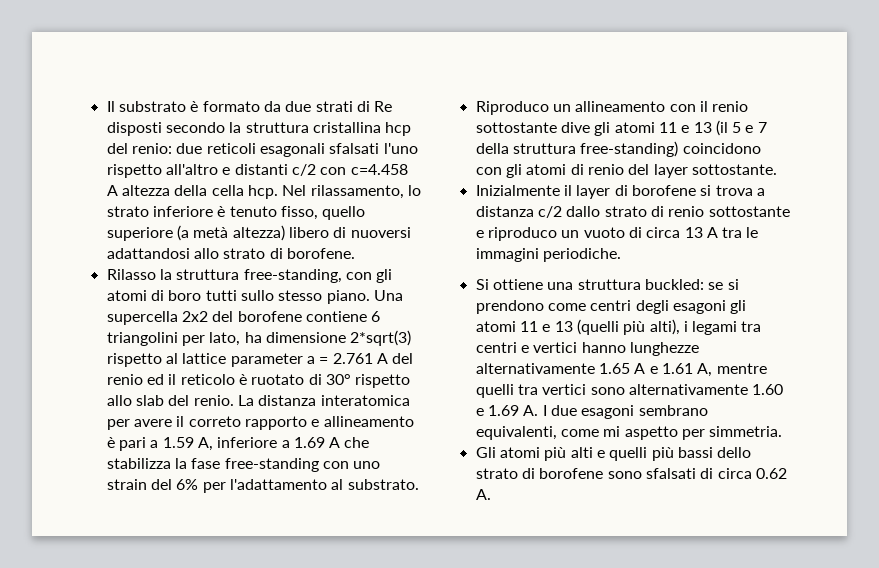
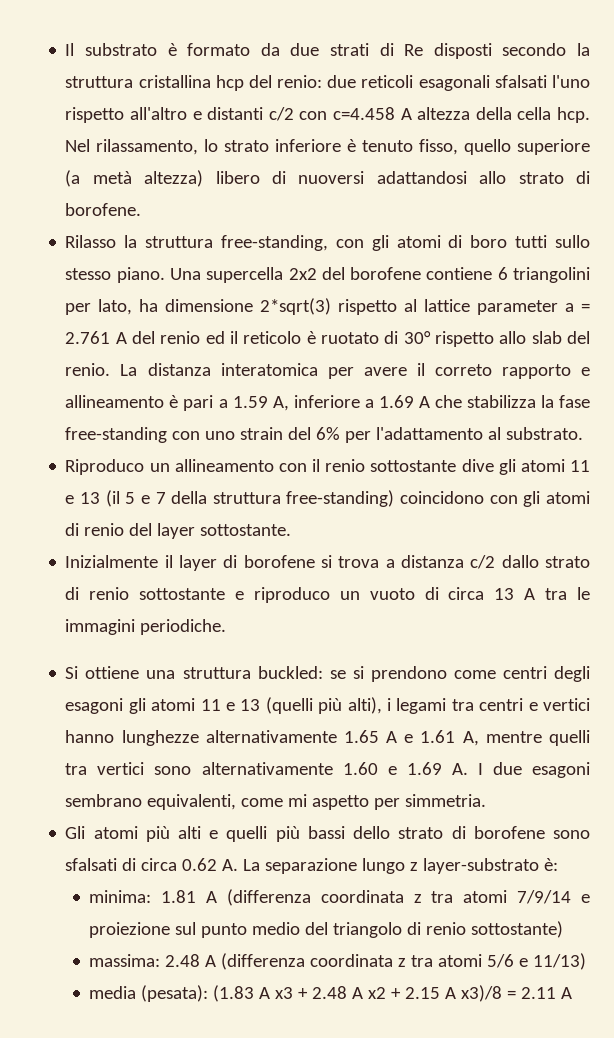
- Gli atomi più alti e quelli più bassi dello strato di borofene sono sfalsati di circa 0.62 A.
+ Gli atomi più alti e quelli più bassi dello strato di borofene sono sfalsati di circa 0.62 A. La separazione lungo z layer-substrato è:
+ minima: 1.81 A (differenza coordinata z tra atomi 7/9/14 e proiezione sul punto medio del triangolo di renio sottostante)
+ massima: 2.48 A (differenza coordinata z tra atomi 5/6 e 11/13)
+ media (pesata): (1.83 A x3 + 2.48 A x2 + 2.15 A x3)/8 = 2.11 A

